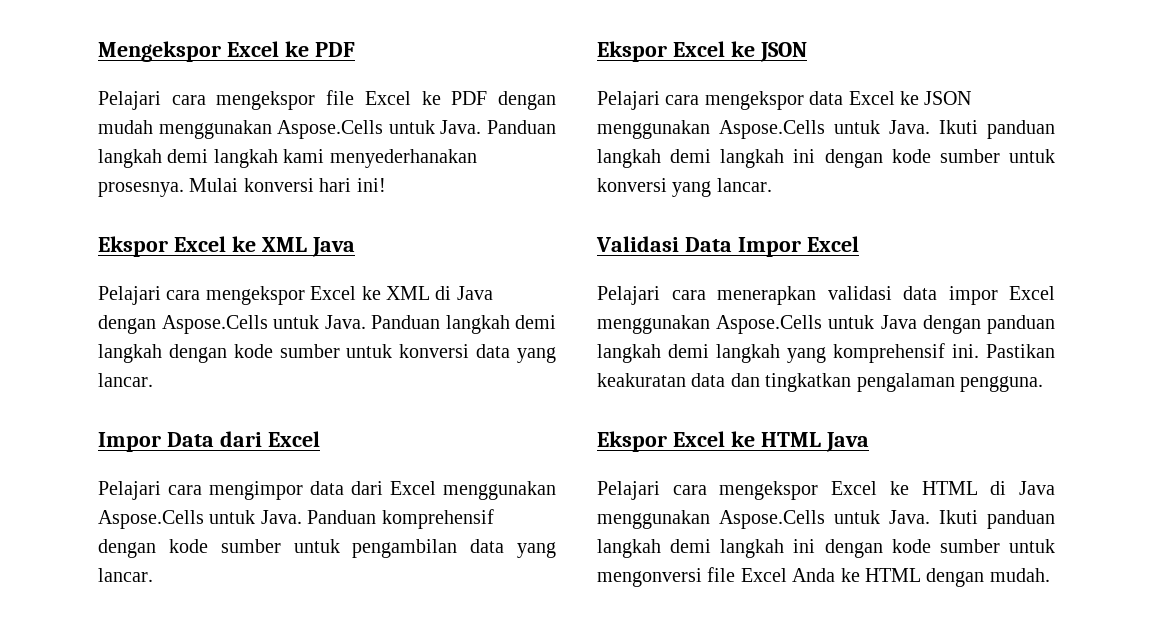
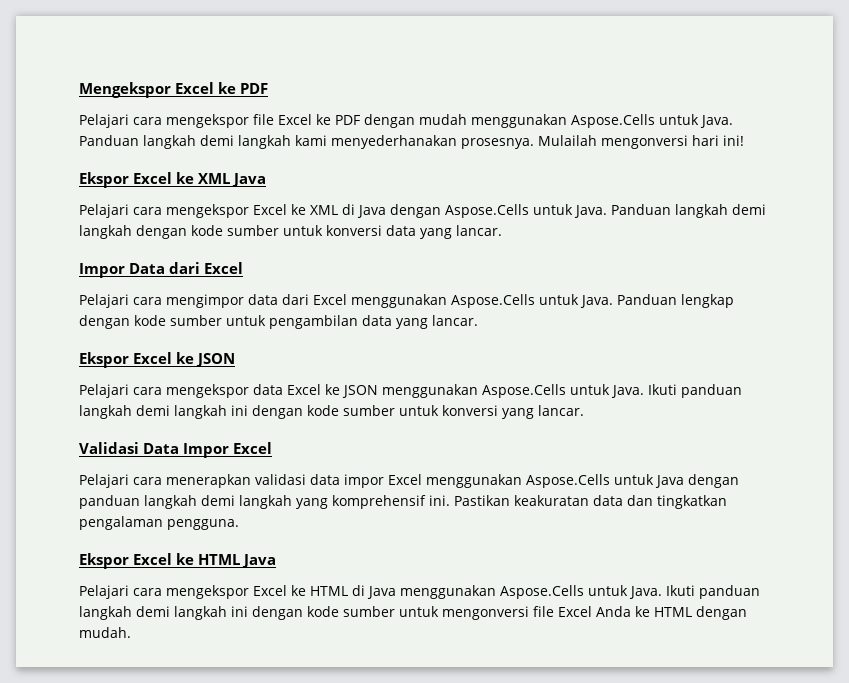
- Mulai konversi hari ini!
+ Mulailah mengonversi hari ini!
- Panduan komprehensif dengan kode sumber untuk pengambilan data yang lancar.
+ Panduan lengkap dengan kode sumber untuk pengambilan data yang lancar.

